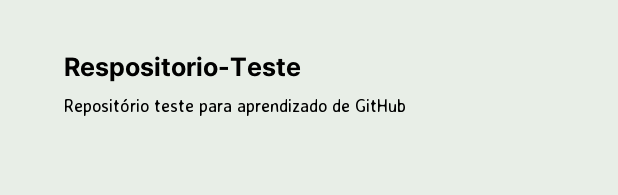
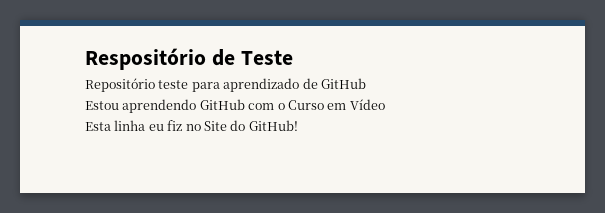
- Respositorio-Teste
+ Respositório de Teste
+ Estou aprendendo GitHub com o Curso em Vídeo
+ Esta linha eu fiz no Site do GitHub!

